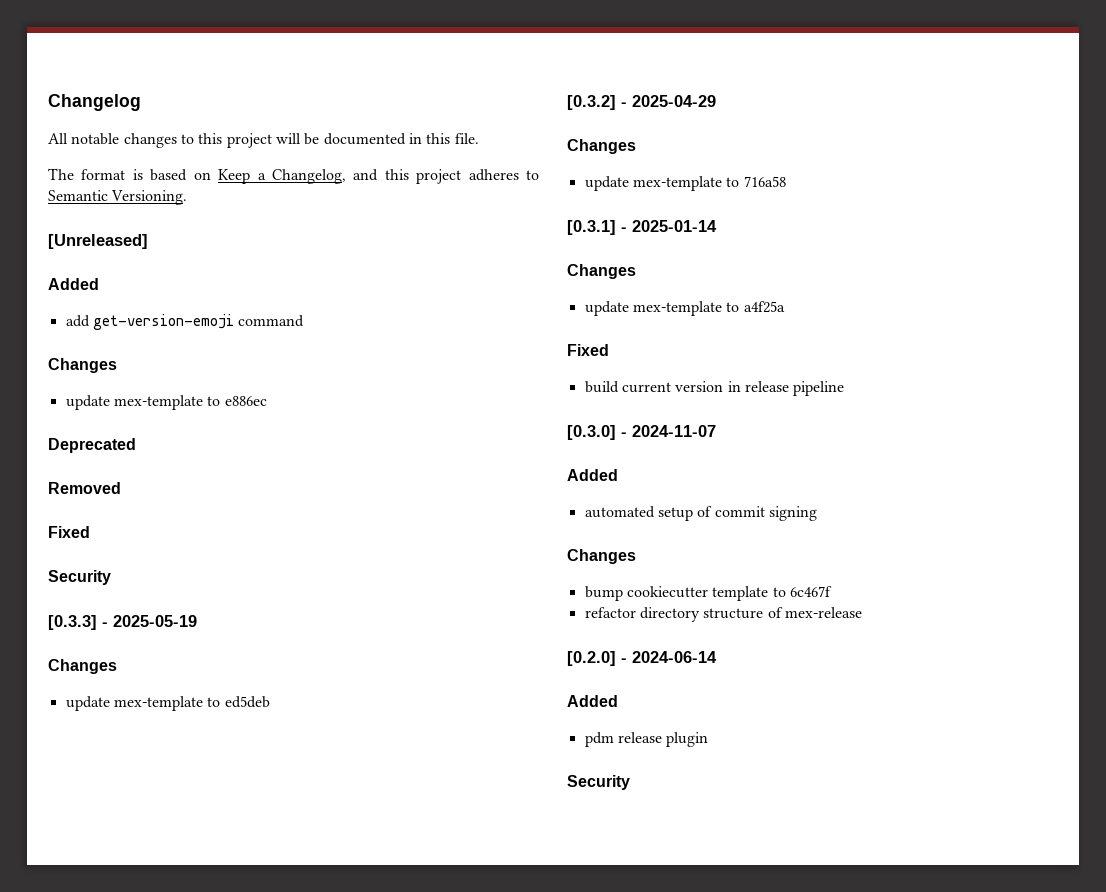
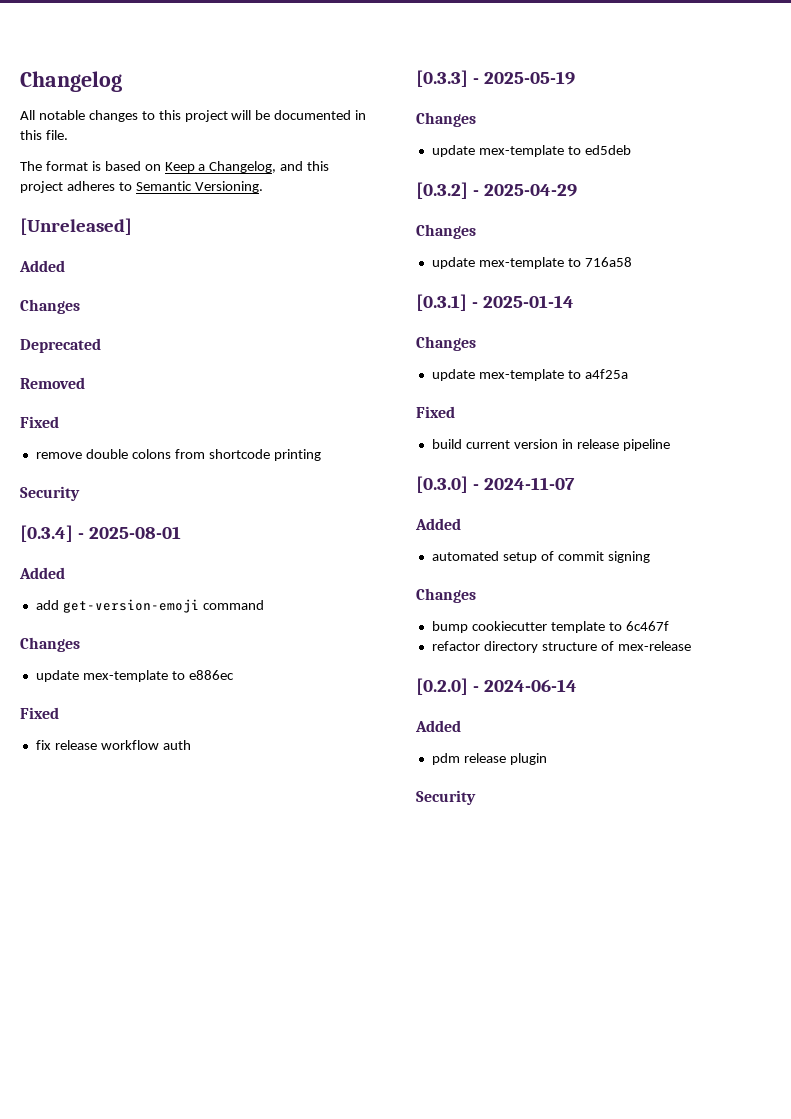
  [Unreleased]
+ Added
+ Changes
+ Deprecated
+ Removed
+ Fixed
+ remove double colons from shortcode printing
+ Security
+ [0.3.4] - 2025-08-01
  update mex-template to e886ec
- Deprecated
- Removed
  Fixed
- Security
+ fix release workflow auth

